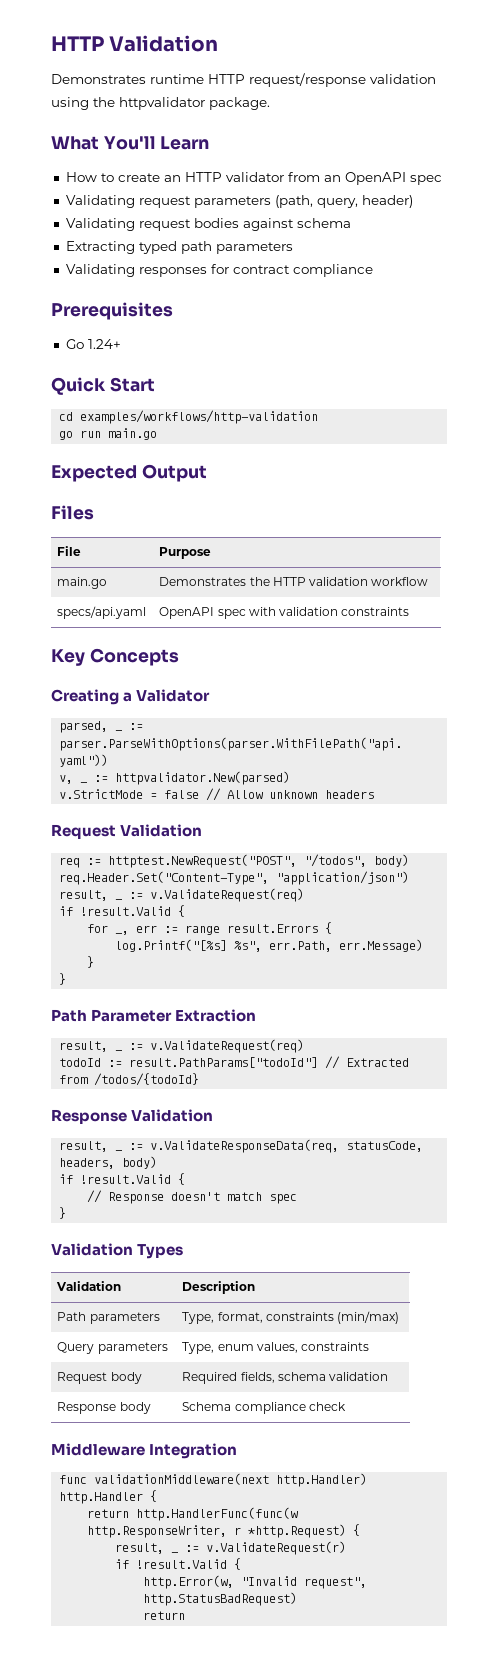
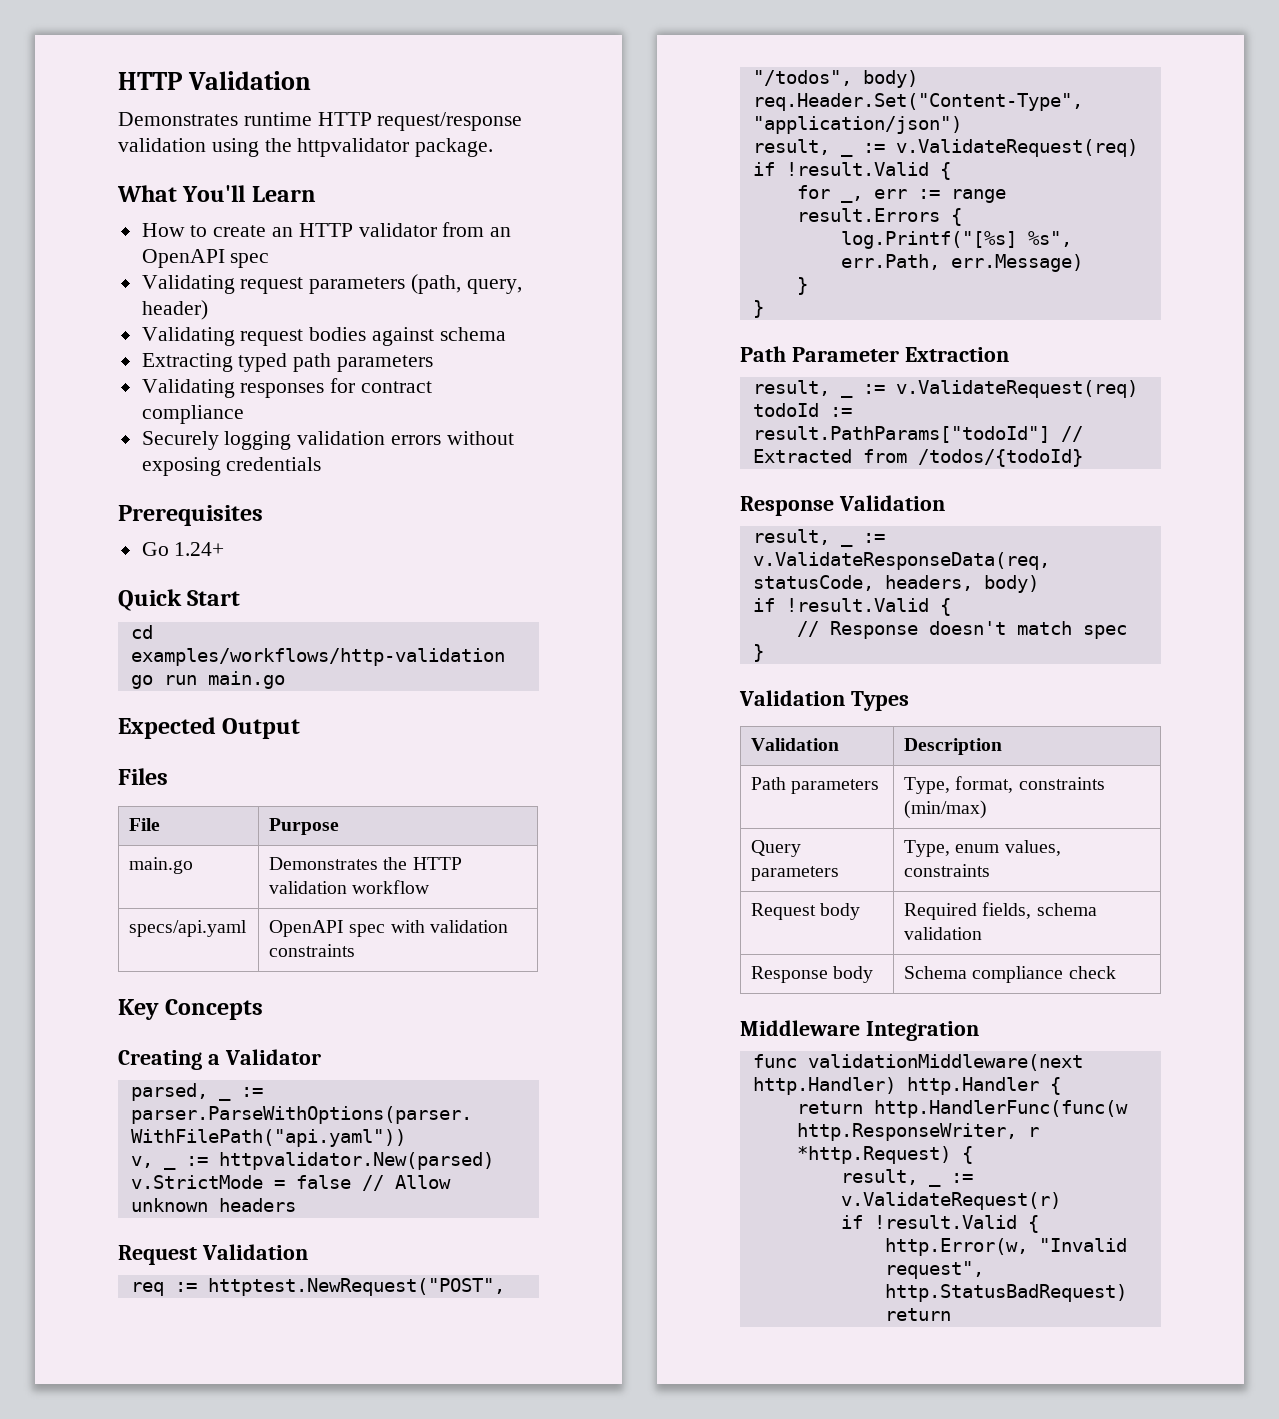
+ Securely logging validation errors without exposing credentials

